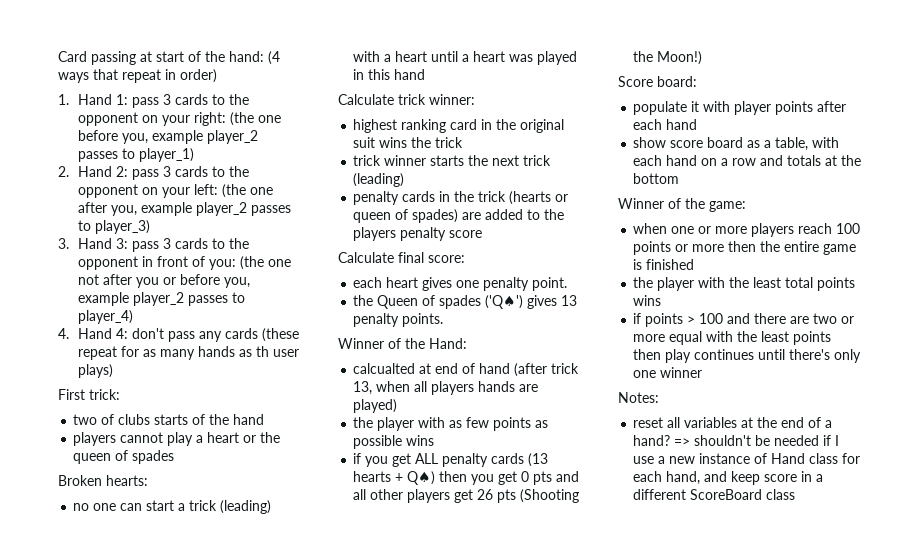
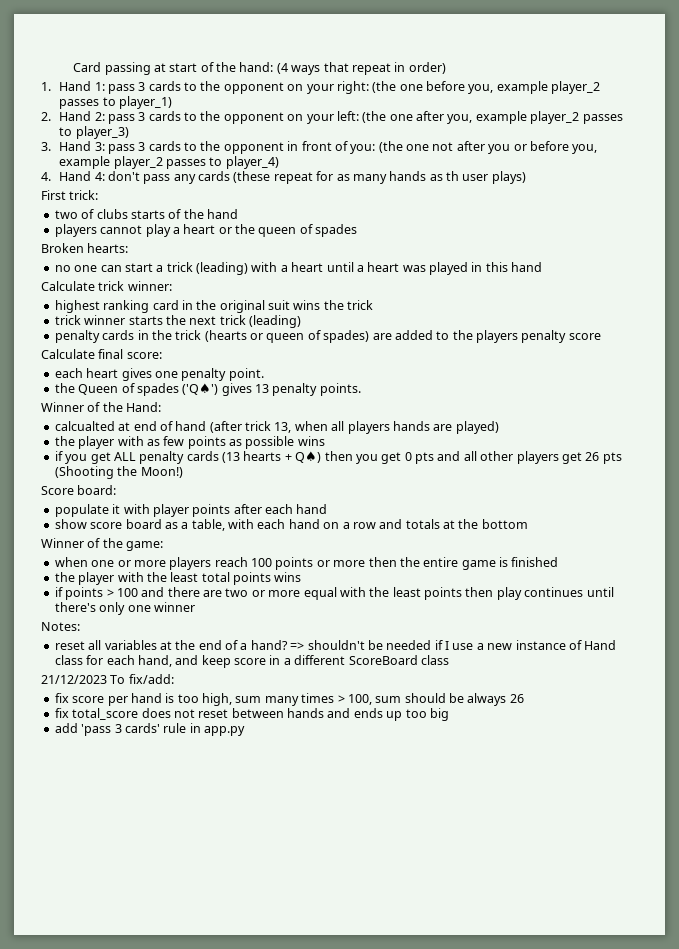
+ 21/12/2023 To fix/add:
+ fix score per hand is too high, sum many times > 100, sum should be always 26
+ fix total_score does not reset between hands and ends up too big
+ add 'pass 3 cards' rule in app.py

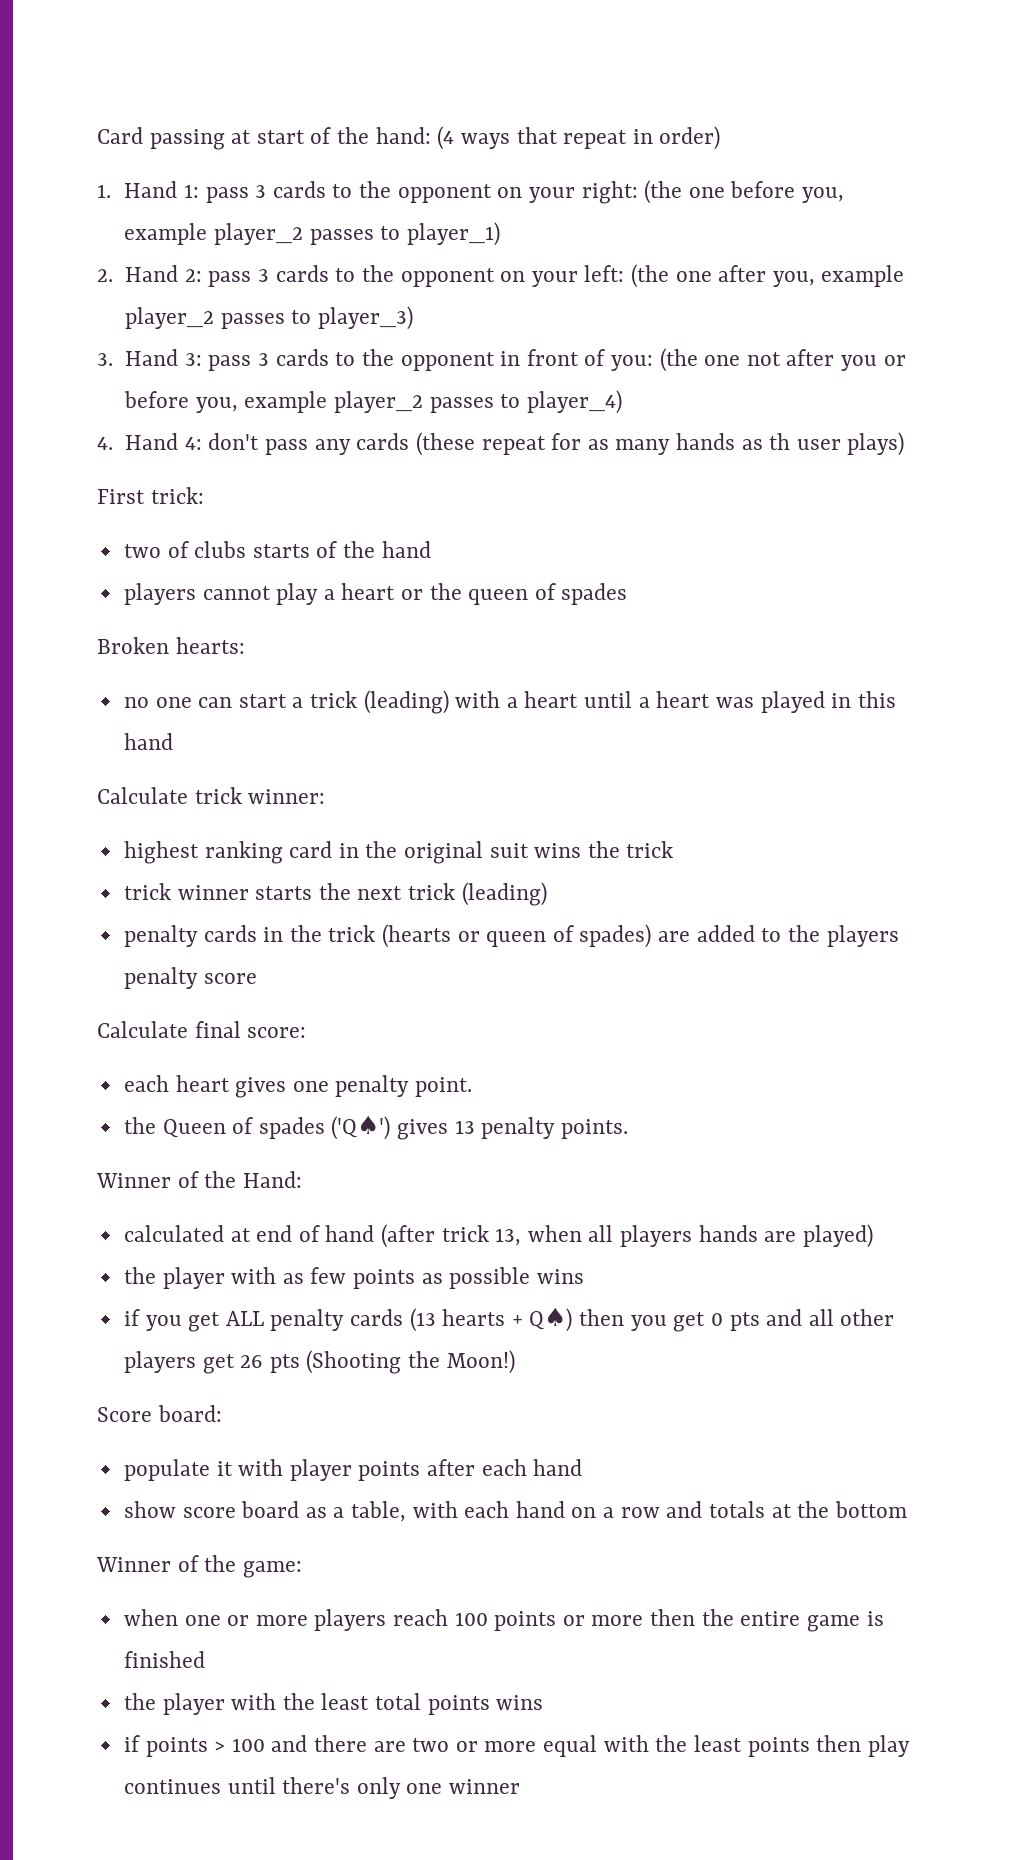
- calcualted at end of hand (after trick 13, when all players hands are played)
+ calculated at end of hand (after trick 13, when all players hands are played)
- Notes:
- reset all variables at the end of a hand? => shouldn't be needed if I use a new instance of Hand class for each hand, and keep score in a different ScoreBoard class
- 21/12/2023 To fix/add:
- fix score per hand is too high, sum many times > 100, sum should be always 26
- fix total_score does not reset between hands and ends up too big
- add 'pass 3 cards' rule in app.py

